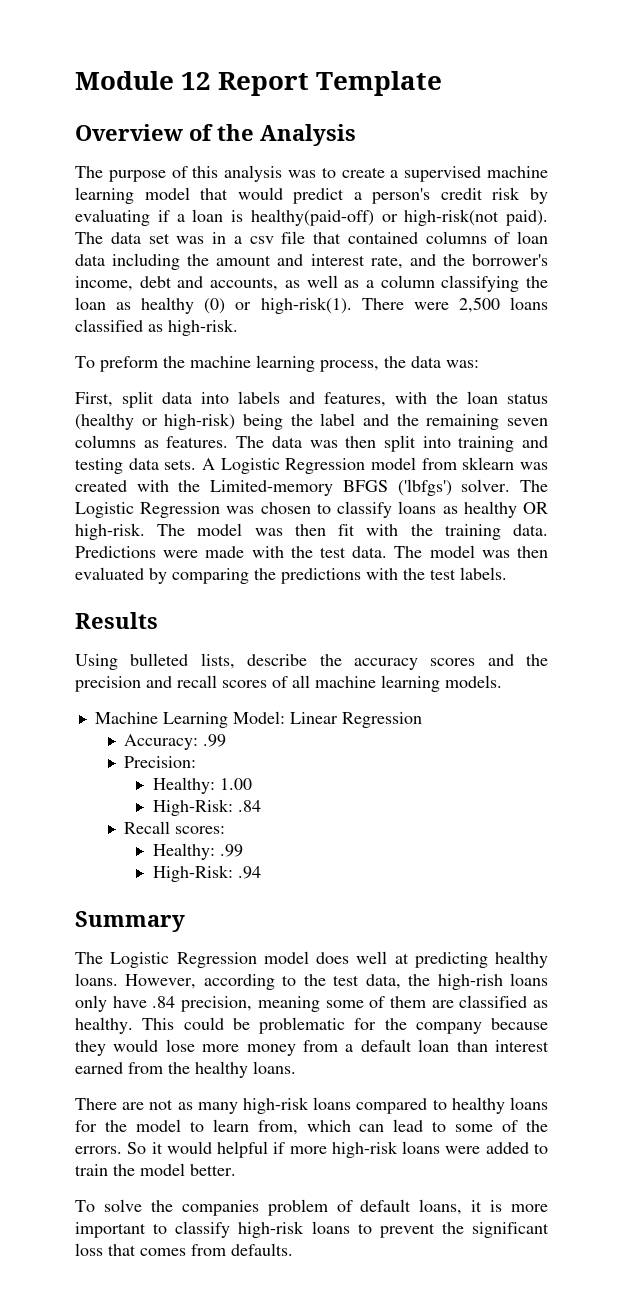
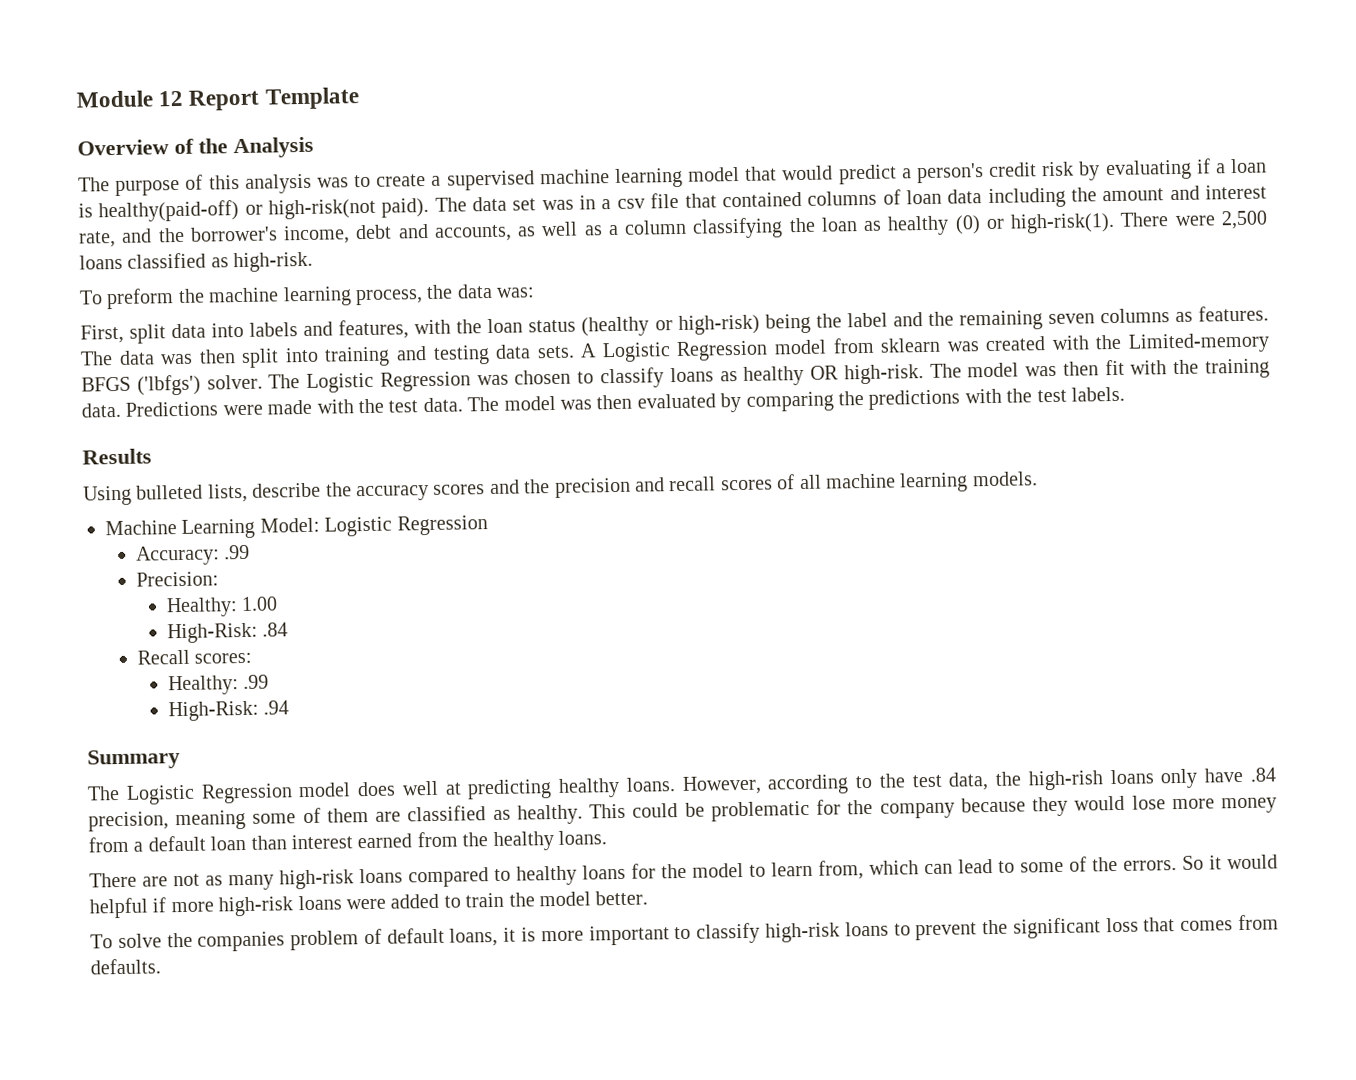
- Machine Learning Model: Linear Regression
+ Machine Learning Model: Logistic Regression

